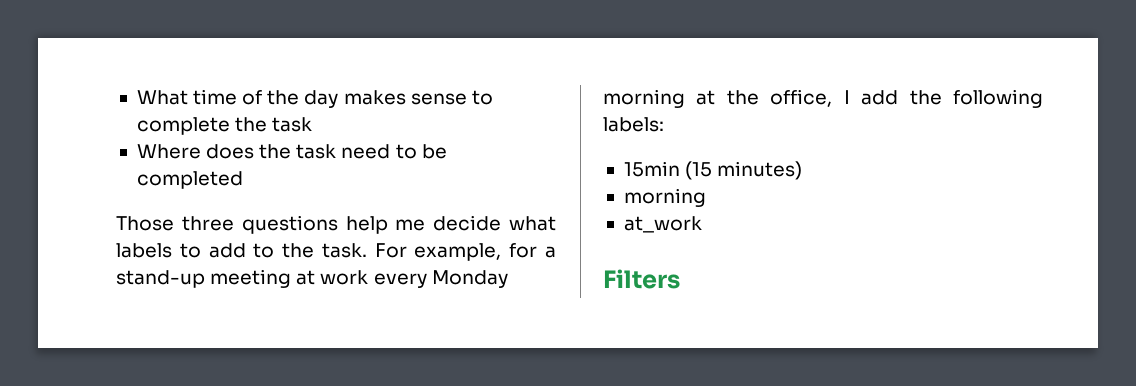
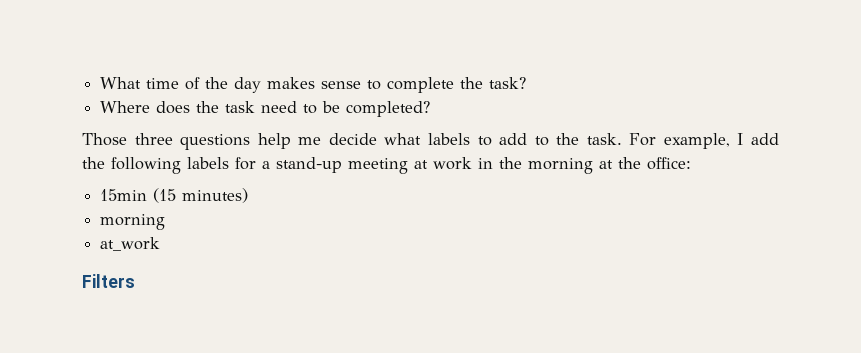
- What time of the day makes sense to complete the task
+ What time of the day makes sense to complete the task?
- Where does the task need to be completed
+ Where does the task need to be completed?
- For example, for a stand-up meeting at work every Monday morning at the office, I add the following labels:
+ For example, I add the following labels for a stand-up meeting at work in the morning at the office:

